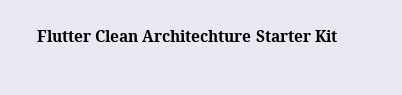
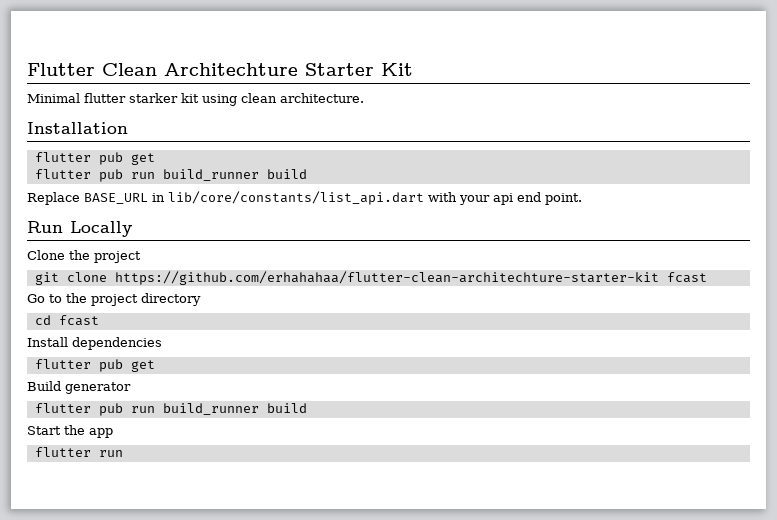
+ Minimal flutter starker kit using clean architecture.
+ Installation
+ flutter pub get
+ flutter pub run build_runner build
+ Replace BASE_URL in lib/core/constants/list_api.dart with your api end point.
+ Run Locally
+ Clone the project
+ git clone https://github.com/erhahahaa/flutter-clean-architechture-starter-kit fcast
+ Go to the project directory
+ cd fcast
+ Install dependencies
+ flutter pub get
+ Build generator
+ flutter pub run build_runner build
+ Start the app
+ flutter run

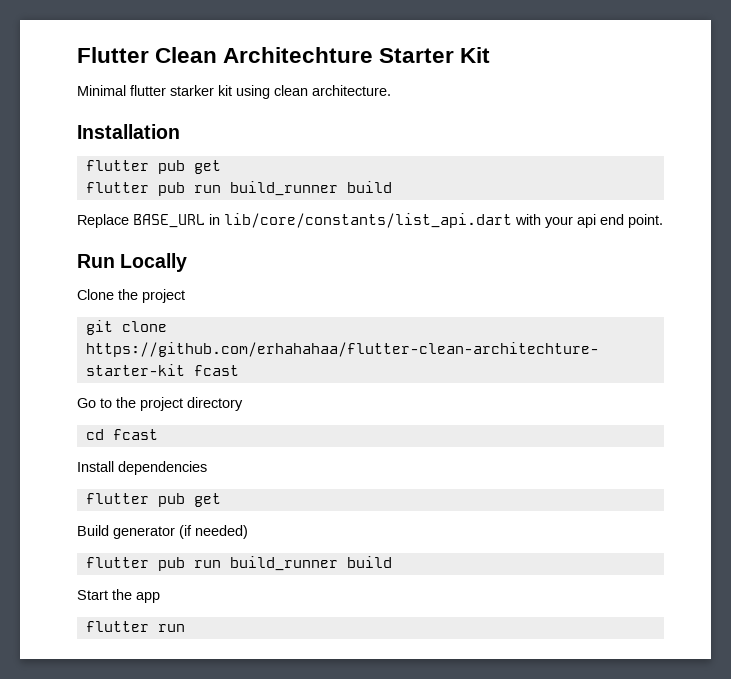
- Build generator
+ Build generator (if needed)

